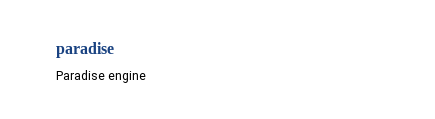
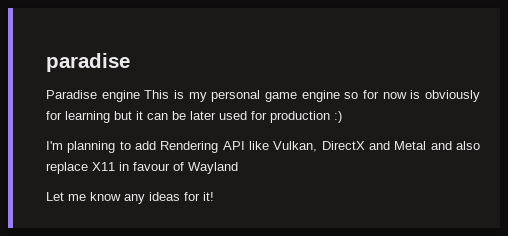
- Paradise engine
+ Paradise engine This is my personal game engine so for now is obviously for learning but it can be later used for production :)
+ I'm planning to add Rendering API like Vulkan, DirectX and Metal and also replace X11 in favour of Wayland
+ Let me know any ideas for it!

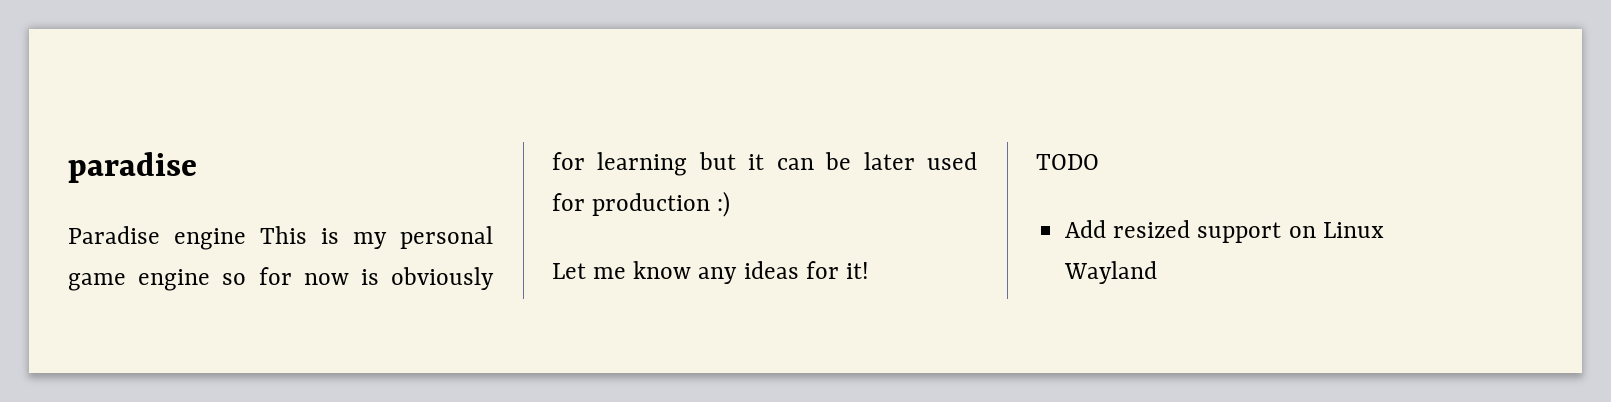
- I'm planning to add Rendering API like Vulkan, DirectX and Metal and also replace X11 in favour of Wayland
+ TODO
+ Add resized support on Linux Wayland

